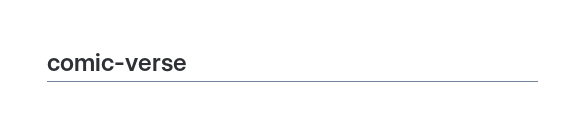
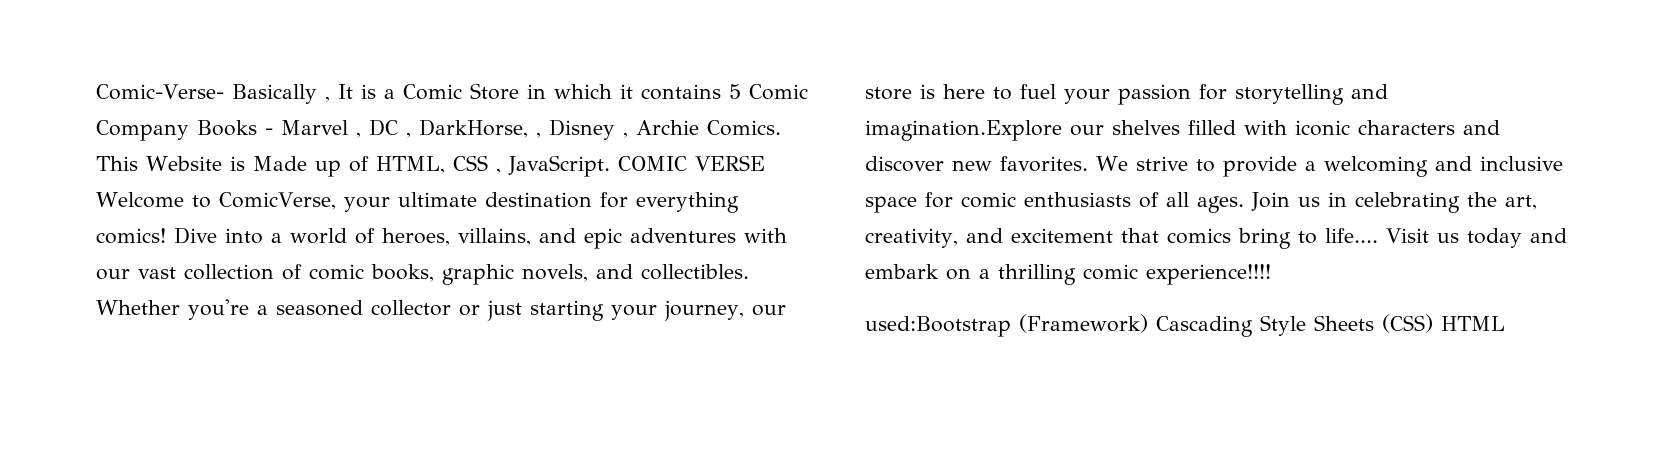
- comic-verse
+ Comic-Verse- Basically , It is a Comic Store in which it contains 5 Comic Company Books - Marvel , DC , DarkHorse, , Disney , Archie Comics. This Website is Made up of HTML, CSS , JavaScript. COMIC VERSE Welcome to ComicVerse, your ultimate destination for everything comics! Dive into a world of heroes, villains, and epic adventures with our vast collection of comic books, graphic novels, and collectibles. Whether you're a seasoned collector or just starting your journey, our store is here to fuel your passion for storytelling and imagination.Explore our shelves filled with iconic characters and discover new favorites. We strive to provide a welcoming and inclusive space for comic enthusiasts of all ages. Join us in celebrating the art, creativity, and excitement that comics bring to life.... Visit us today and embark on a thrilling comic experience!!!!
+ used:Bootstrap (Framework) Cascading Style Sheets (CSS) HTML

